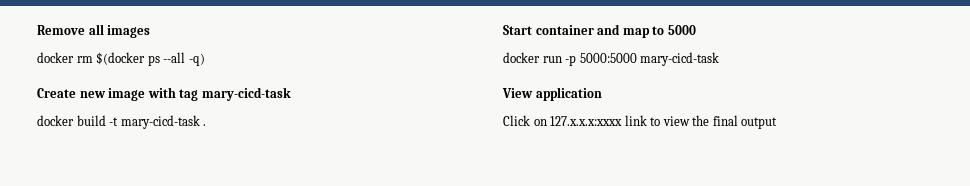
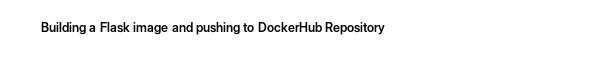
- Remove all images
- docker rm $(docker ps --all -q)
- Create new image with tag mary-cicd-task
- docker build -t mary-cicd-task .
- Start container and map to 5000
- docker run -p 5000:5000 mary-cicd-task
- View application
- Click on 127.x.x.x:xxxx link to view the final output
+ Building a Flask image and pushing to DockerHub Repository

